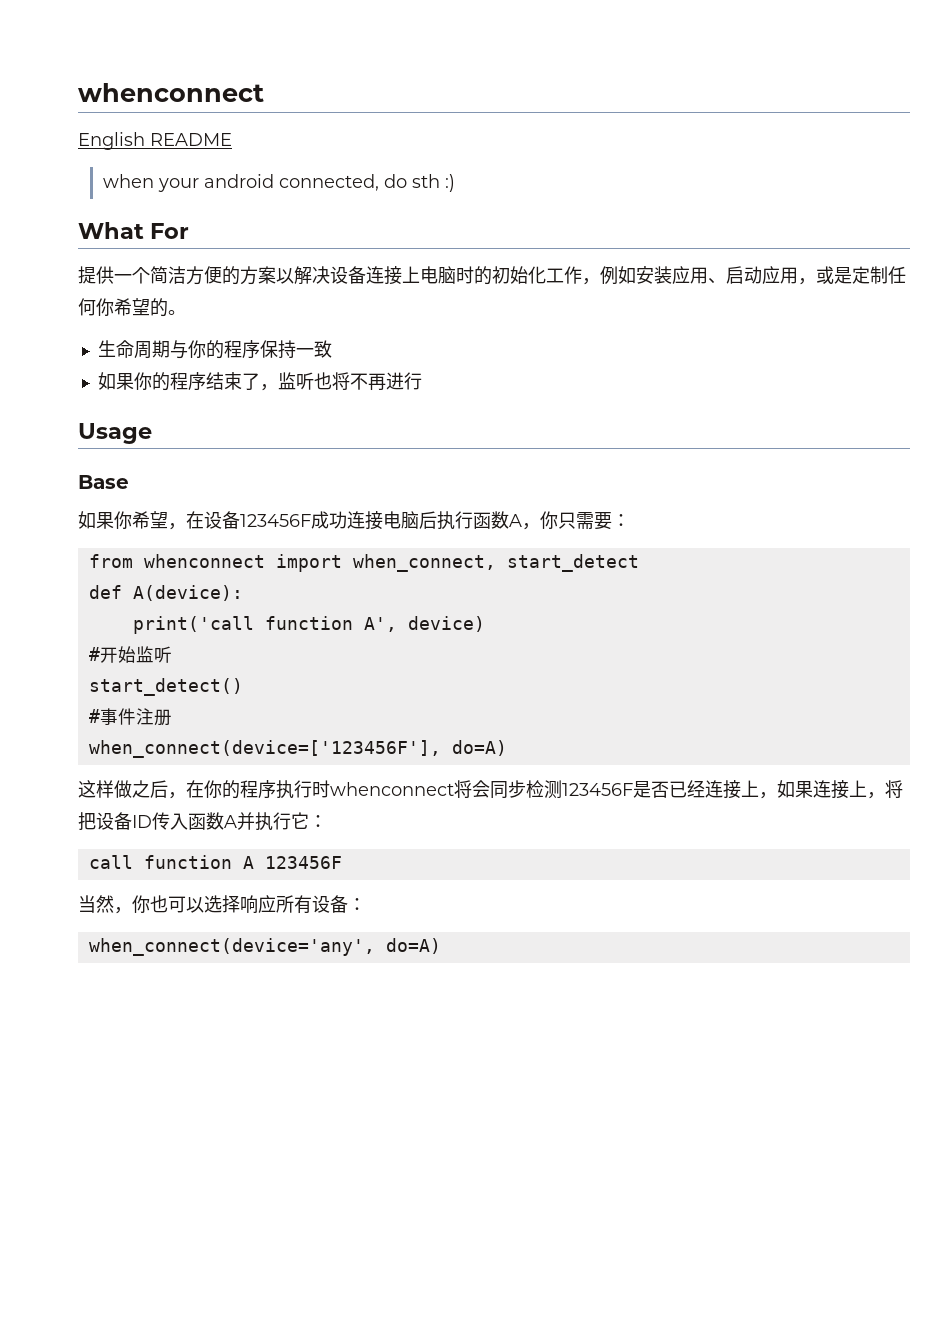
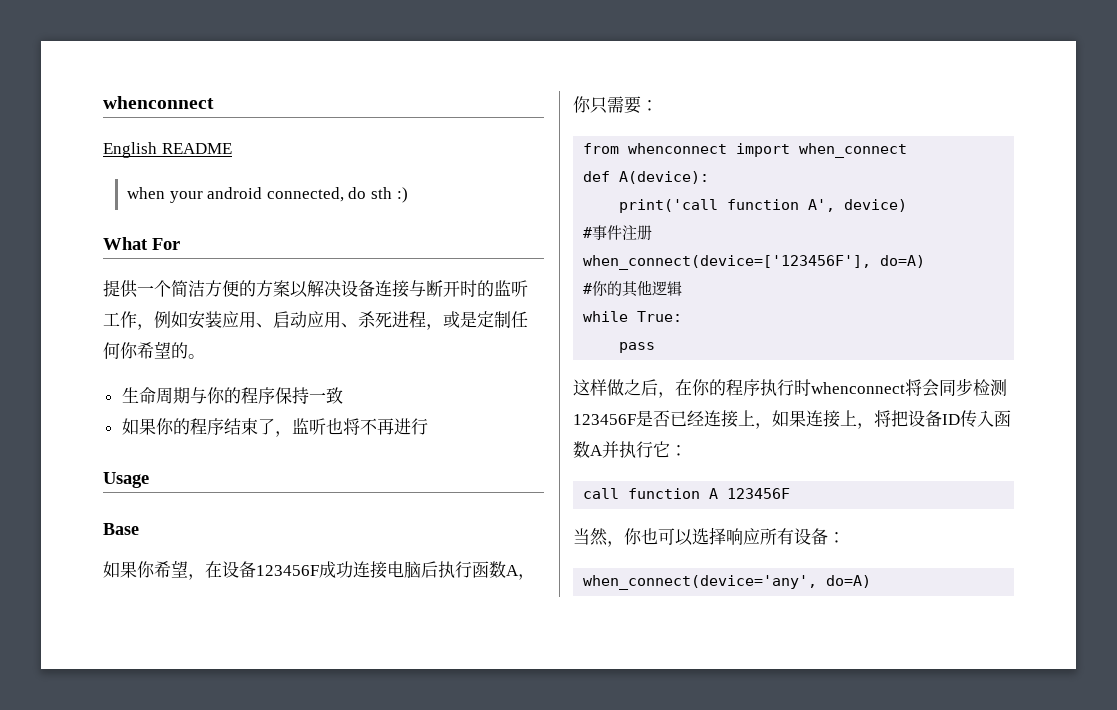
- 提供一个简洁方便的方案以解决设备连接上电脑时的初始化工作，例如安装应用、启动应用，或是定制任何你希望的。
+ 提供一个简洁方便的方案以解决设备连接与断开时的监听工作，例如安装应用、启动应用、杀死进程，或是定制任何你希望的。
- from whenconnect import when_connect, start_detect
+ from whenconnect import when_connect
- #开始监听
- start_detect()
+ #你的其他逻辑
+ while True:
+ pass

